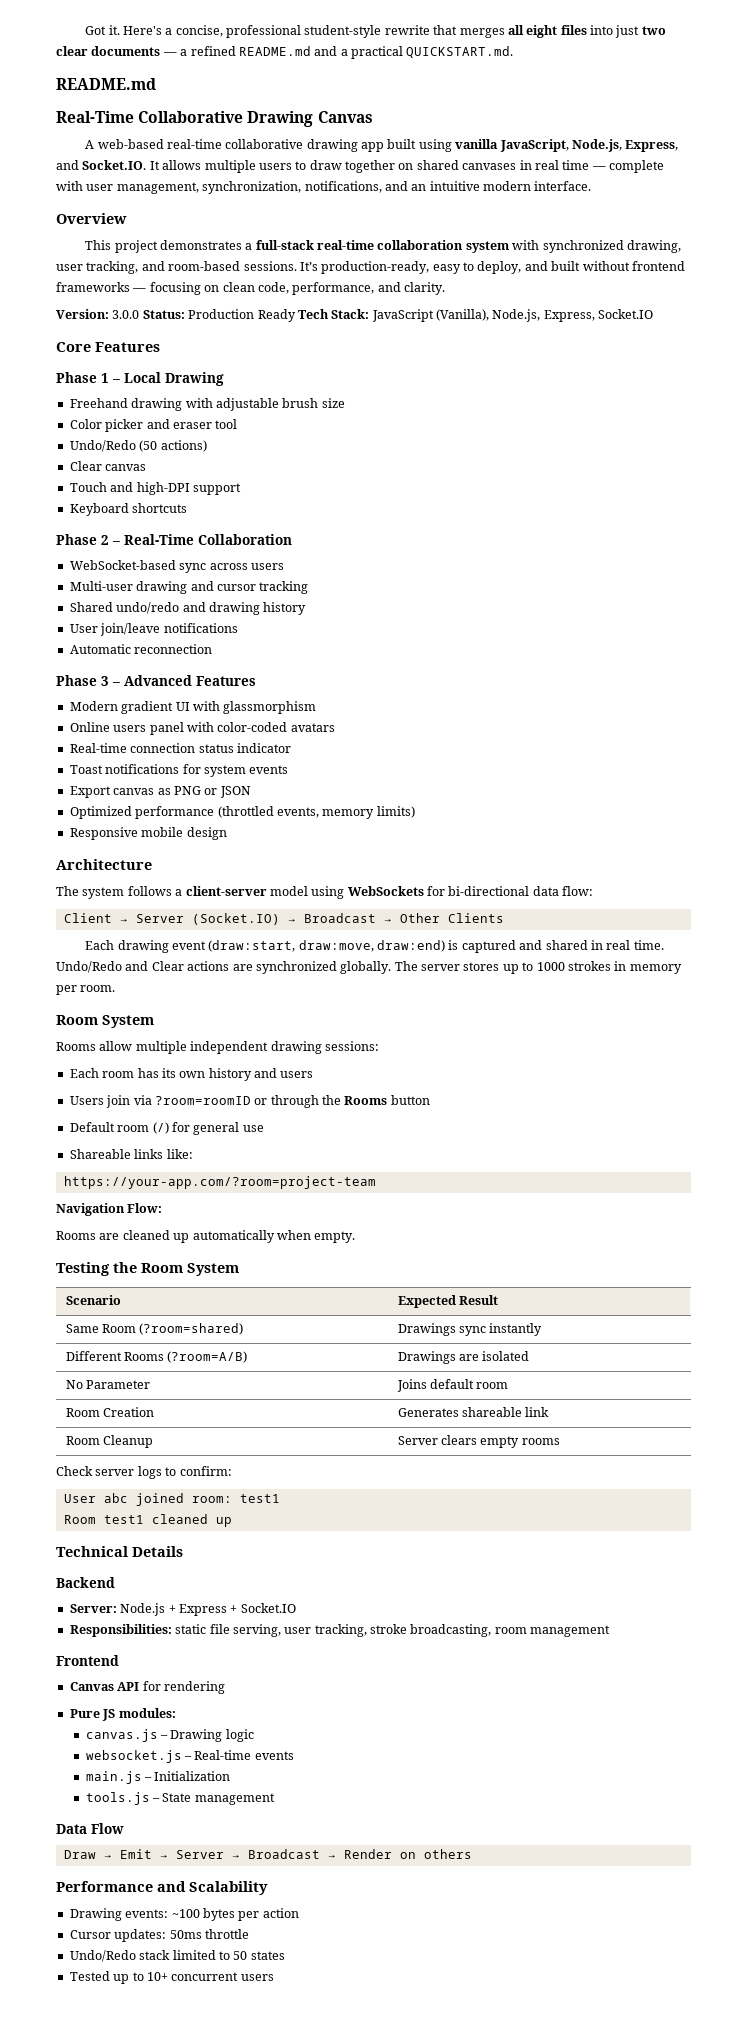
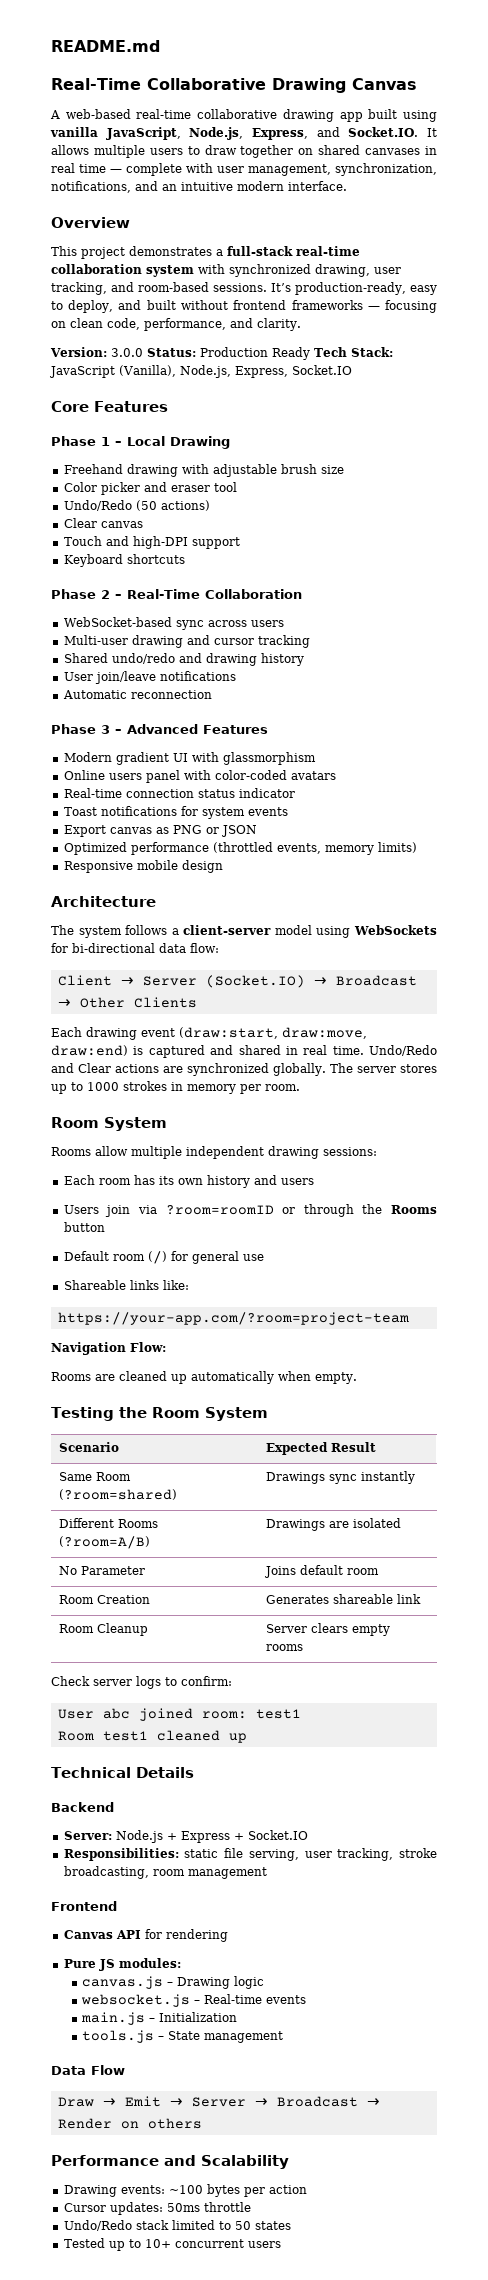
- Got it. Here's a concise, professional student-style rewrite that merges all eight files into just two clear documents — a refined README.md and a practical QUICKSTART.md.

